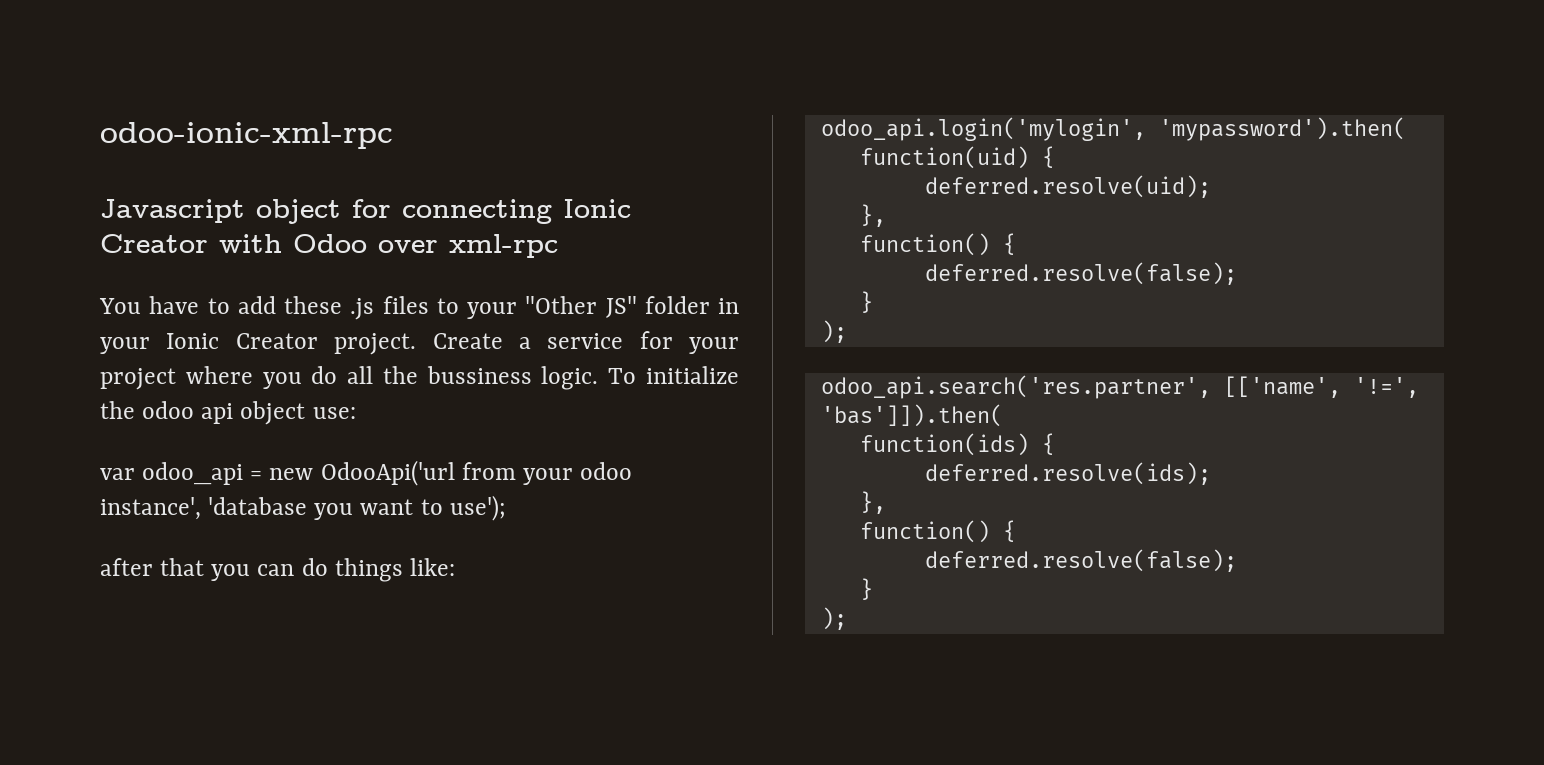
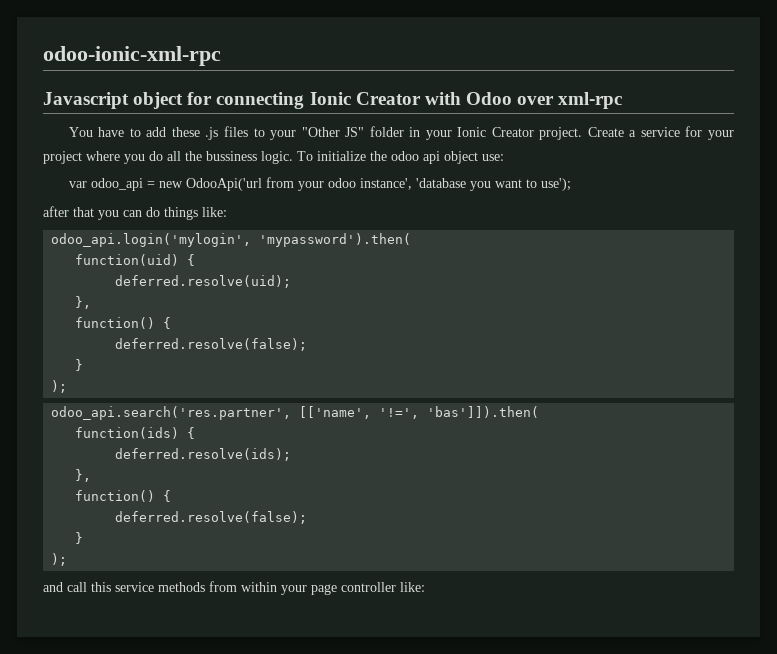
+ and call this service methods from within your page controller like:

